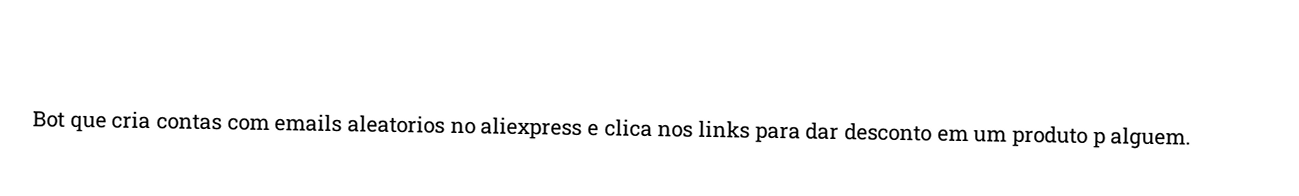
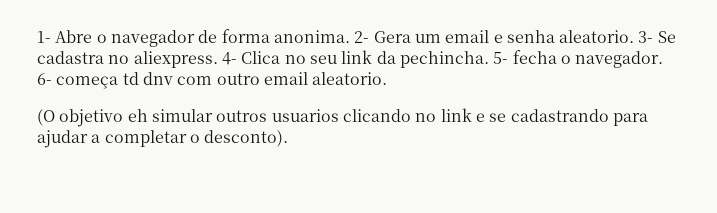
- Bot que cria contas com emails aleatorios no aliexpress e clica nos links para dar desconto em um produto p alguem.
+ 1- Abre o navegador de forma anonima. 2- Gera um email e senha aleatorio. 3- Se cadastra no aliexpress. 4- Clica no seu link da pechincha. 5- fecha o navegador. 6- começa td dnv com outro email aleatorio.
+ (O objetivo eh simular outros usuarios clicando no link e se cadastrando para ajudar a completar o desconto).

